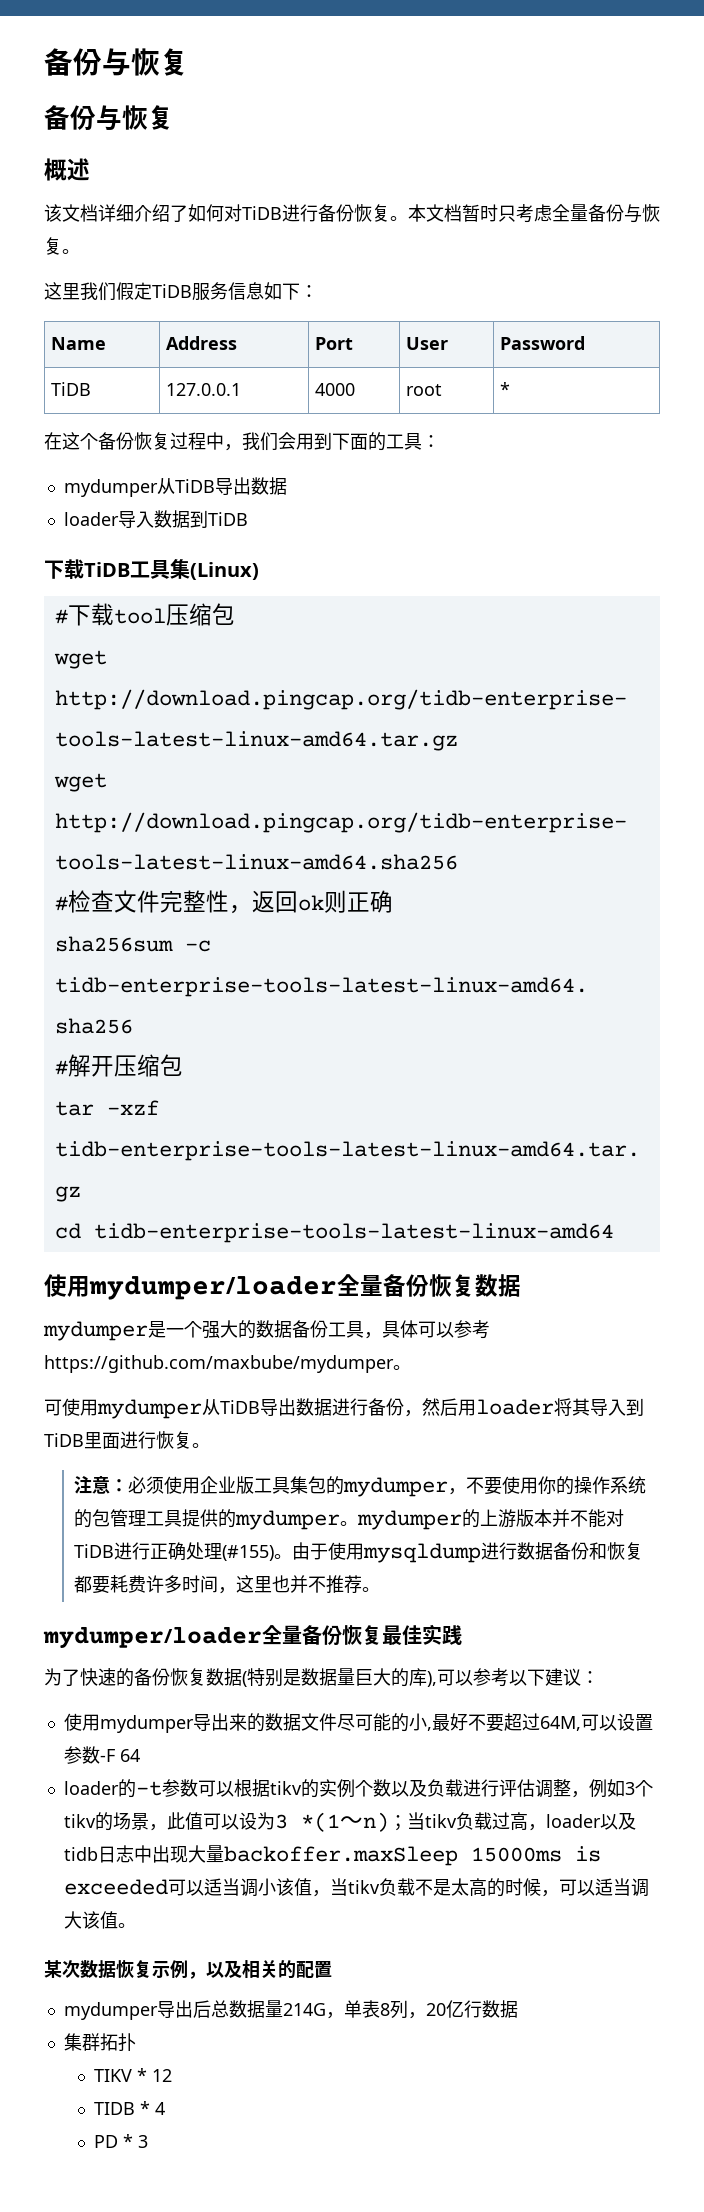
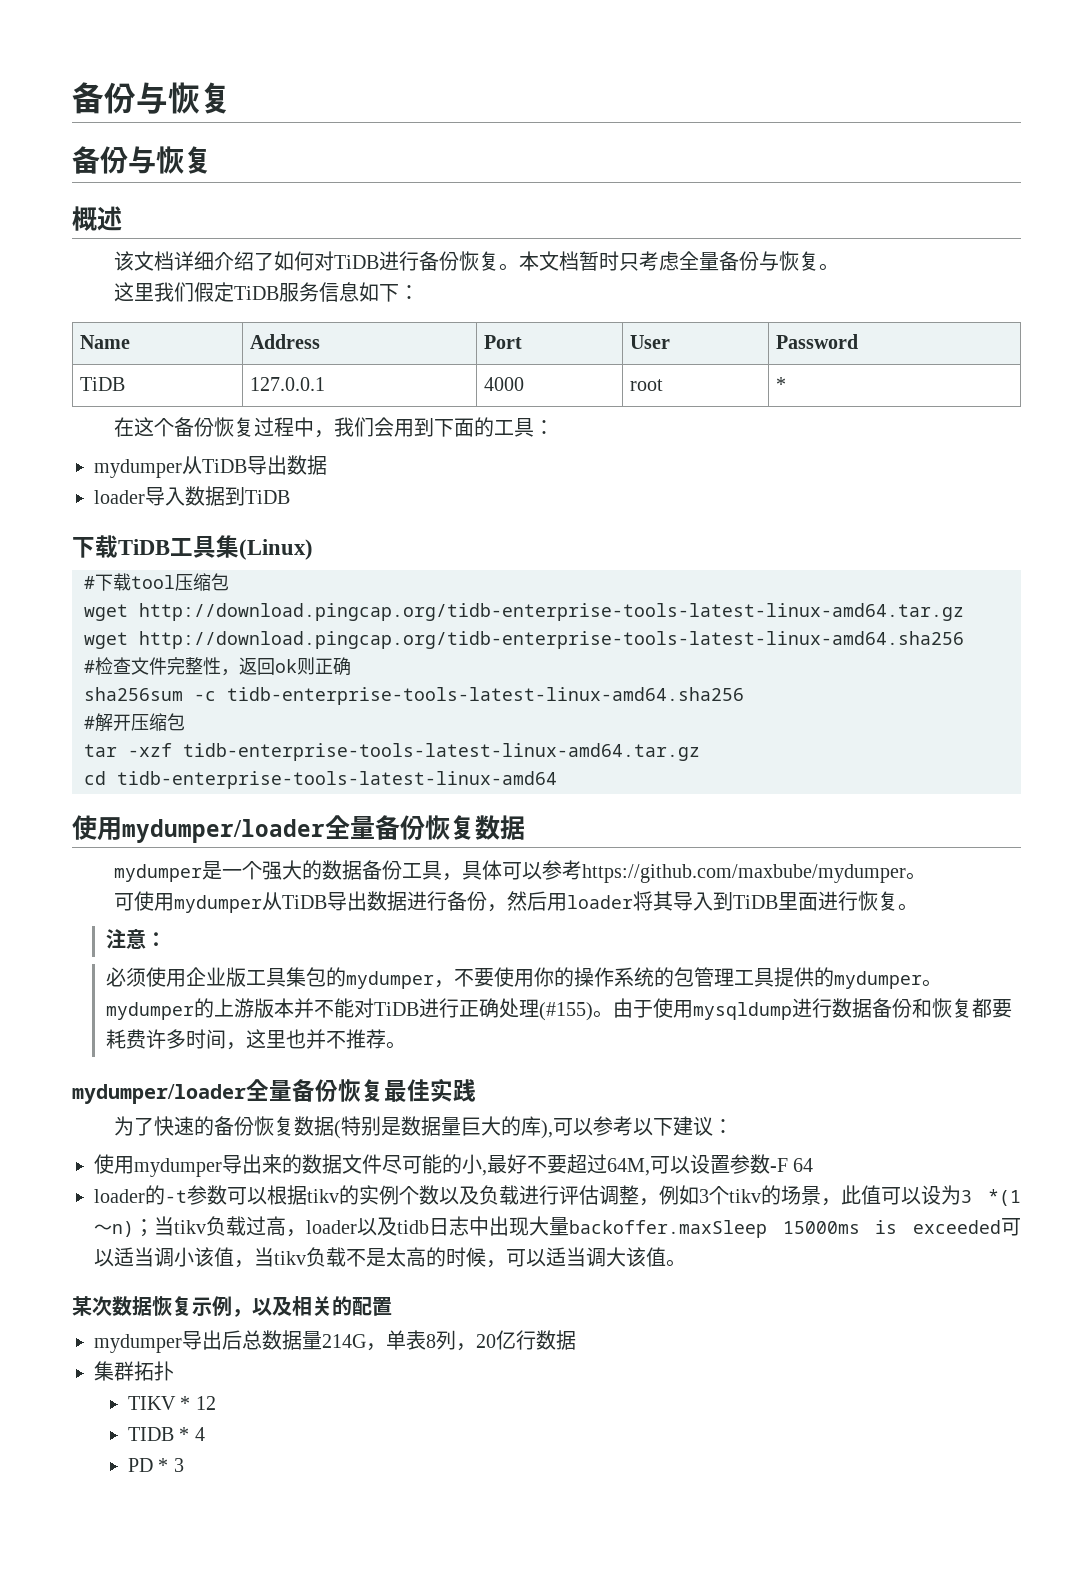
- 注意：必须使用企业版工具集包的mydumper，不要使用你的操作系统的包管理工具提供的mydumper。mydumper的上游版本并不能对TiDB进行正确处理(#155)。
+ 注意：
+ 必须使用企业版工具集包的mydumper，不要使用你的操作系统的包管理工具提供的mydumper。mydumper的上游版本并不能对TiDB进行正确处理(#155)。

